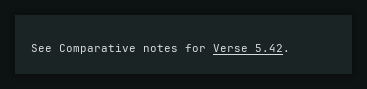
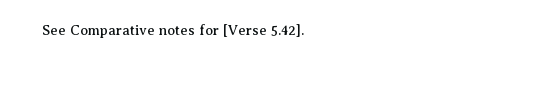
- See Comparative notes for Verse 5.42.
+ See Comparative notes for [Verse 5.42].

